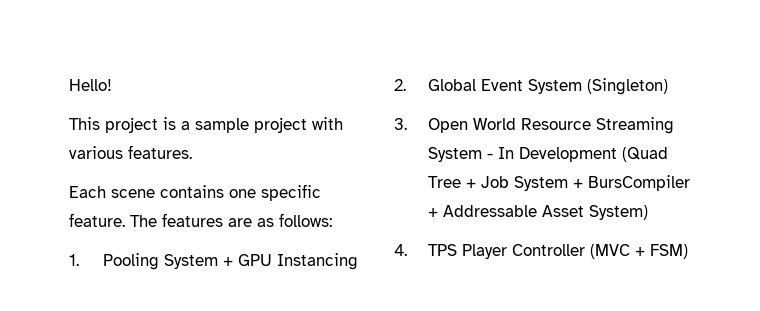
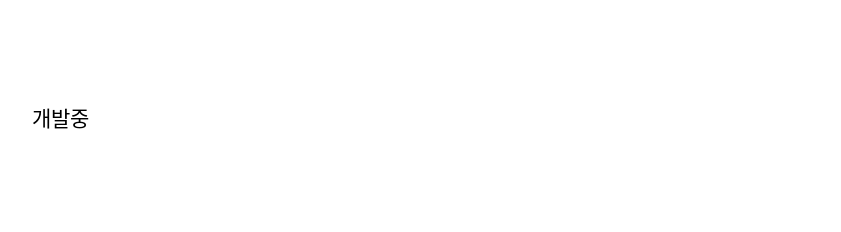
- Hello!
- This project is a sample project with various features.
- Each scene contains one specific feature. The features are as follows:
- 1. Pooling System + GPU Instancing
- 2. Global Event System (Singleton)
- 3. Open World Resource Streaming System - In Development (Quad Tree + Job System + BursCompiler + Addressable Asset System)
- 4. TPS Player Controller (MVC + FSM)
+ 개발중

